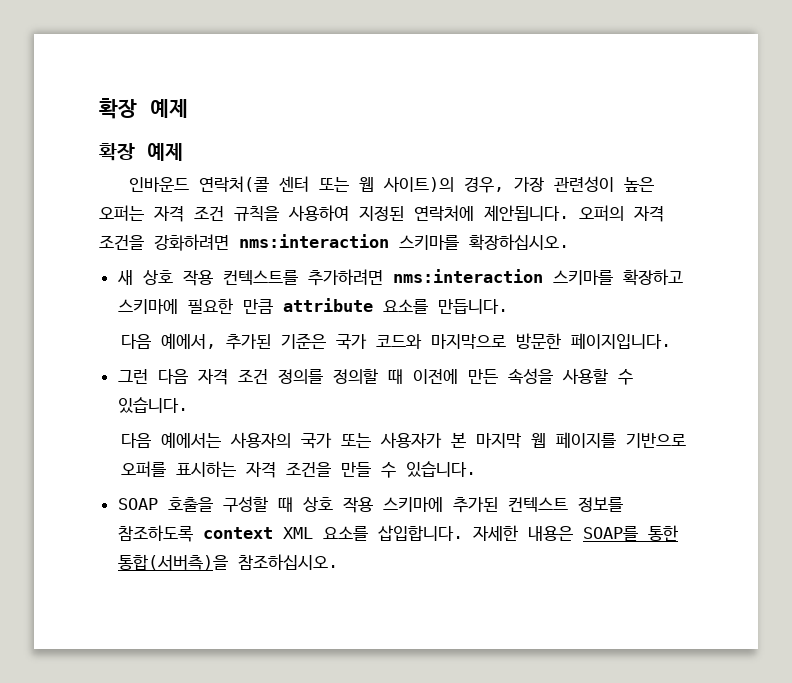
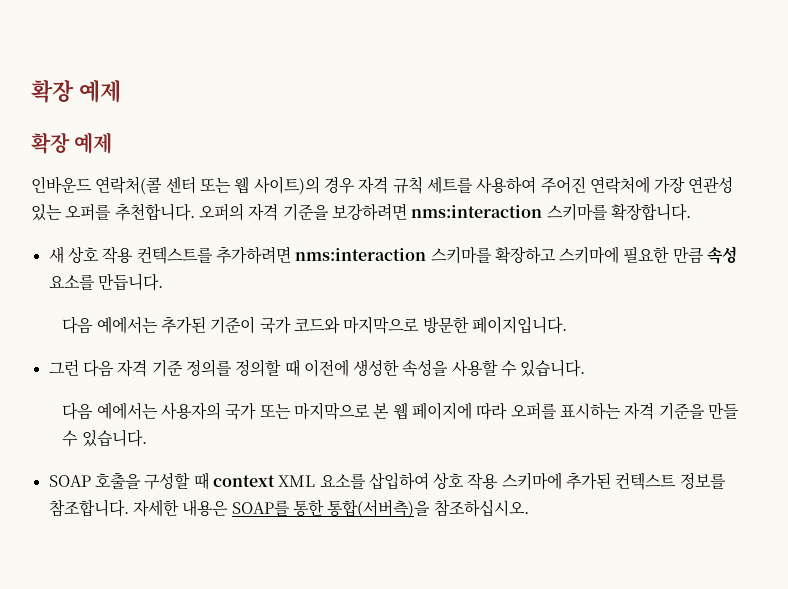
- 인바운드 연락처(콜 센터 또는 웹 사이트)의 경우, 가장 관련성이 높은 오퍼는 자격 조건 규칙을 사용하여 지정된 연락처에 제안됩니다. 오퍼의 자격 조건을 강화하려면 nms:interaction 스키마를 확장하십시오.
+ 인바운드 연락처(콜 센터 또는 웹 사이트)의 경우 자격 규칙 세트를 사용하여 주어진 연락처에 가장 연관성 있는 오퍼를 추천합니다. 오퍼의 자격 기준을 보강하려면 nms:interaction 스키마를 확장합니다.
- 새 상호 작용 컨텍스트를 추가하려면 nms:interaction 스키마를 확장하고 스키마에 필요한 만큼 attribute 요소를 만듭니다.
+ 새 상호 작용 컨텍스트를 추가하려면 nms:interaction 스키마를 확장하고 스키마에 필요한 만큼 속성 요소를 만듭니다.
- 다음 예에서, 추가된 기준은 국가 코드와 마지막으로 방문한 페이지입니다.
+ 다음 예에서는 추가된 기준이 국가 코드와 마지막으로 방문한 페이지입니다.
- 그런 다음 자격 조건 정의를 정의할 때 이전에 만든 속성을 사용할 수 있습니다.
+ 그런 다음 자격 기준 정의를 정의할 때 이전에 생성한 속성을 사용할 수 있습니다.
- 다음 예에서는 사용자의 국가 또는 사용자가 본 마지막 웹 페이지를 기반으로 오퍼를 표시하는 자격 조건을 만들 수 있습니다.
+ 다음 예에서는 사용자의 국가 또는 마지막으로 본 웹 페이지에 따라 오퍼를 표시하는 자격 기준을 만들 수 있습니다.
- SOAP 호출을 구성할 때 상호 작용 스키마에 추가된 컨텍스트 정보를 참조하도록 context XML 요소를 삽입합니다.
+ SOAP 호출을 구성할 때 context XML 요소를 삽입하여 상호 작용 스키마에 추가된 컨텍스트 정보를 참조합니다.

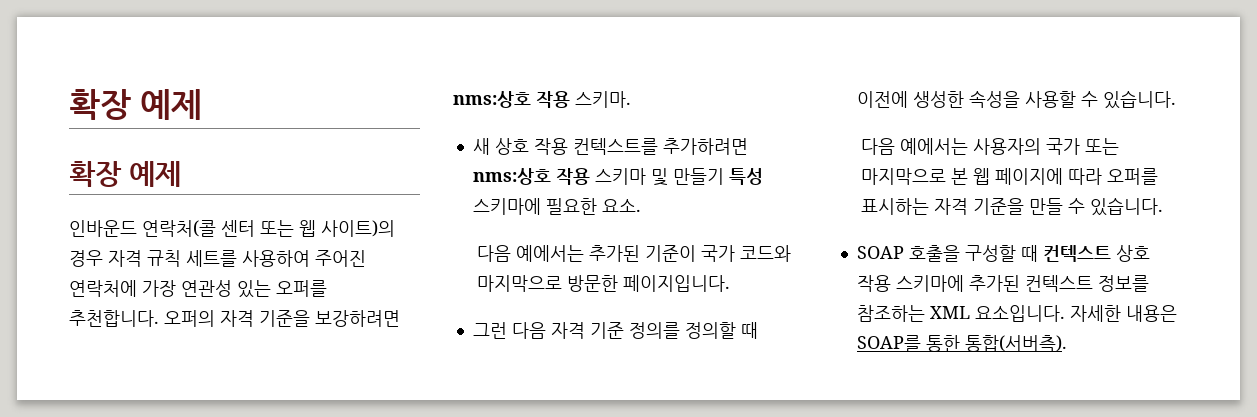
- 오퍼의 자격 기준을 보강하려면 nms:interaction 스키마를 확장합니다.
+ 오퍼의 자격 기준을 보강하려면 nms:상호 작용 스키마.
- 새 상호 작용 컨텍스트를 추가하려면 nms:interaction 스키마를 확장하고 스키마에 필요한 만큼 속성 요소를 만듭니다.
+ 새 상호 작용 컨텍스트를 추가하려면 nms:상호 작용 스키마 및 만들기 특성 스키마에 필요한 요소.
- SOAP 호출을 구성할 때 context XML 요소를 삽입하여 상호 작용 스키마에 추가된 컨텍스트 정보를 참조합니다.
+ SOAP 호출을 구성할 때 컨텍스트 상호 작용 스키마에 추가된 컨텍스트 정보를 참조하는 XML 요소입니다.
- 자세한 내용은 SOAP를 통한 통합(서버측)을 참조하십시오.
+ 자세한 내용은 SOAP를 통한 통합(서버측).

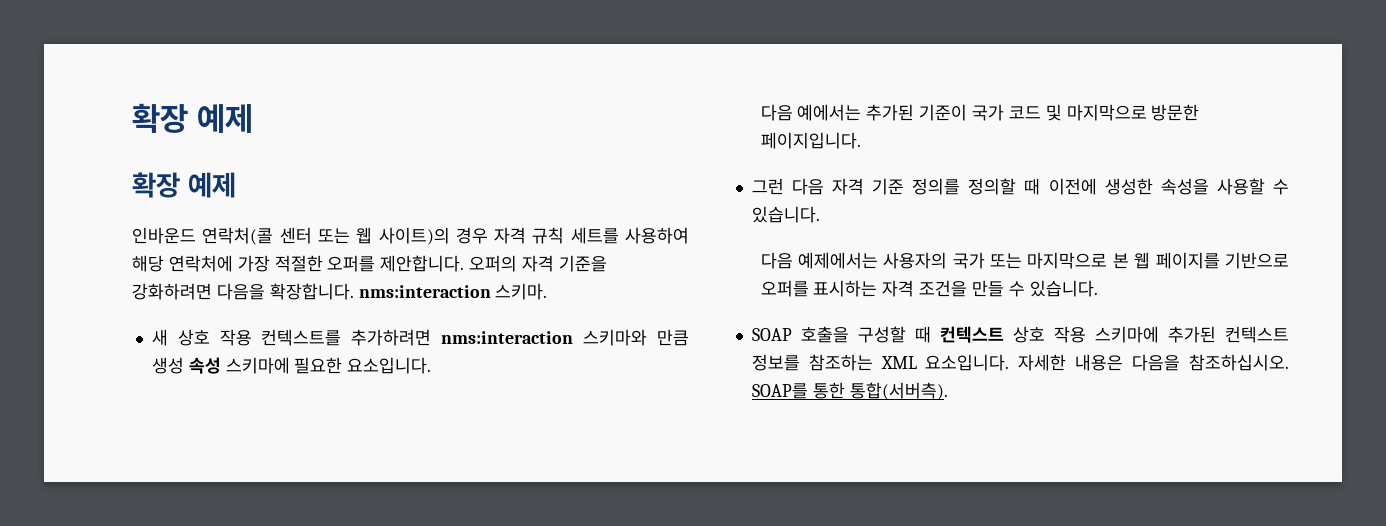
- 인바운드 연락처(콜 센터 또는 웹 사이트)의 경우 자격 규칙 세트를 사용하여 주어진 연락처에 가장 연관성 있는 오퍼를 추천합니다. 오퍼의 자격 기준을 보강하려면 nms:상호 작용 스키마.
+ 인바운드 연락처(콜 센터 또는 웹 사이트)의 경우 자격 규칙 세트를 사용하여 해당 연락처에 가장 적절한 오퍼를 제안합니다. 오퍼의 자격 기준을 강화하려면 다음을 확장합니다. nms:interaction 스키마.
- 새 상호 작용 컨텍스트를 추가하려면 nms:상호 작용 스키마 및 만들기 특성 스키마에 필요한 요소.
+ 새 상호 작용 컨텍스트를 추가하려면 nms:interaction 스키마와 만큼 생성 속성 스키마에 필요한 요소입니다.
- 다음 예에서는 추가된 기준이 국가 코드와 마지막으로 방문한 페이지입니다.
+ 다음 예에서는 추가된 기준이 국가 코드 및 마지막으로 방문한 페이지입니다.
- 다음 예에서는 사용자의 국가 또는 마지막으로 본 웹 페이지에 따라 오퍼를 표시하는 자격 기준을 만들 수 있습니다.
+ 다음 예제에서는 사용자의 국가 또는 마지막으로 본 웹 페이지를 기반으로 오퍼를 표시하는 자격 조건을 만들 수 있습니다.
- 자세한 내용은 SOAP를 통한 통합(서버측).
+ 자세한 내용은 다음을 참조하십시오. SOAP를 통한 통합(서버측).

